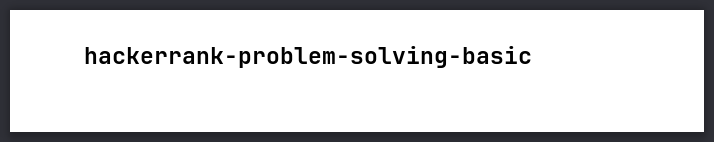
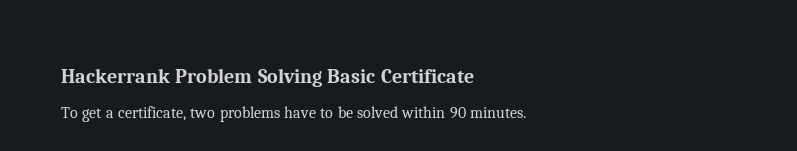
- hackerrank-problem-solving-basic
+ Hackerrank Problem Solving Basic Certificate
+ To get a certificate, two problems have to be solved within 90 minutes.

